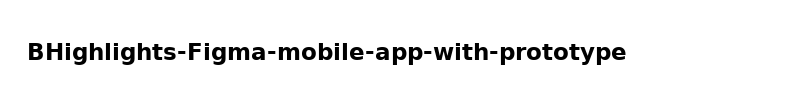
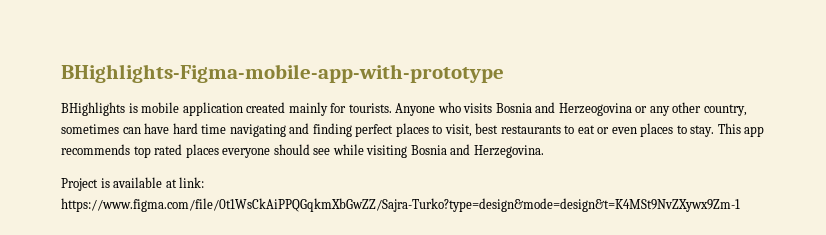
+ BHighlights is mobile application created mainly for tourists. Anyone who visits Bosnia and Herzeogovina or any other country, sometimes can have hard time navigating and finding perfect places to visit, best restaurants to eat or even places to stay. This app recommends top rated places everyone should see while visiting Bosnia and Herzegovina.
+ Project is available at link: https://www.figma.com/file/0t1WsCkAiPPQGqkmXbGwZZ/Sajra-Turko?type=design&mode=design&t=K4MSt9NvZXywx9Zm-1

